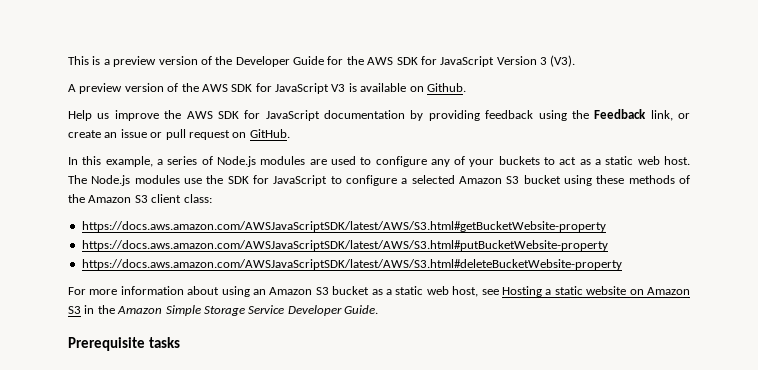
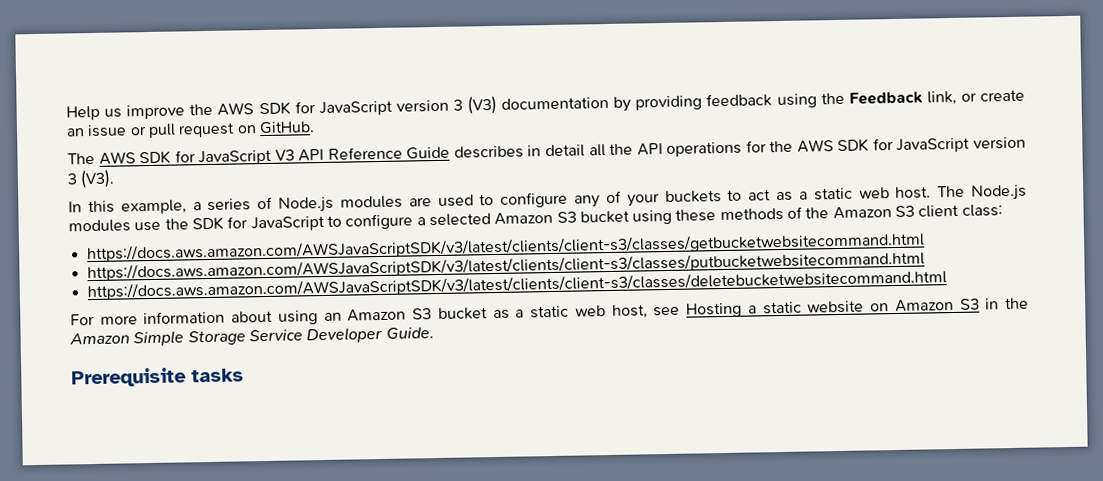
- This is a preview version of the Developer Guide for the AWS SDK for JavaScript Version 3 (V3).
- A preview version of the AWS SDK for JavaScript V3 is available on Github.
- Help us improve the AWS SDK for JavaScript documentation by providing feedback using the Feedback link, or create an issue or pull request on GitHub.
+ Help us improve the AWS SDK for JavaScript version 3 (V3) documentation by providing feedback using the Feedback link, or create an issue or pull request on GitHub.
+ The AWS SDK for JavaScript V3 API Reference Guide describes in detail all the API operations for the AWS SDK for JavaScript version 3 (V3).
- https://docs.aws.amazon.com/AWSJavaScriptSDK/latest/AWS/S3.html#getBucketWebsite-property
- https://docs.aws.amazon.com/AWSJavaScriptSDK/latest/AWS/S3.html#putBucketWebsite-property
- https://docs.aws.amazon.com/AWSJavaScriptSDK/latest/AWS/S3.html#deleteBucketWebsite-property
+ https://docs.aws.amazon.com/AWSJavaScriptSDK/v3/latest/clients/client-s3/classes/getbucketwebsitecommand.html
+ https://docs.aws.amazon.com/AWSJavaScriptSDK/v3/latest/clients/client-s3/classes/putbucketwebsitecommand.html
+ https://docs.aws.amazon.com/AWSJavaScriptSDK/v3/latest/clients/client-s3/classes/deletebucketwebsitecommand.html

